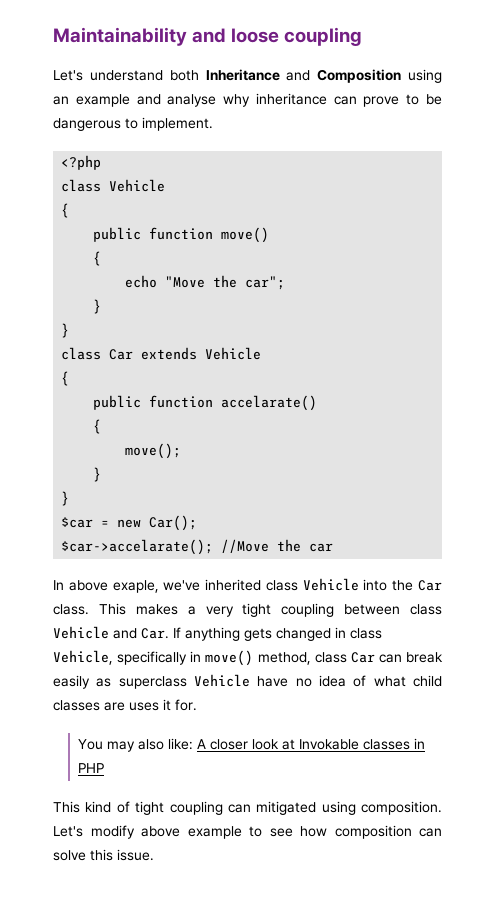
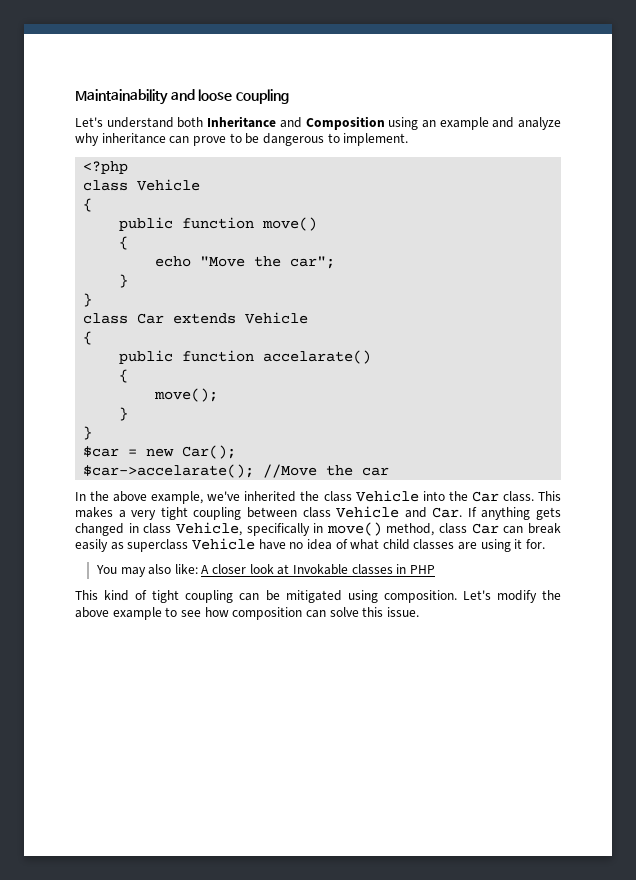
- Let's understand both Inheritance and Composition using an example and analyse why inheritance can prove to be dangerous to implement.
+ Let's understand both Inheritance and Composition using an example and analyze why inheritance can prove to be dangerous to implement.
- In above exaple, we've inherited class Vehicle into the Car class.
+ In the above example, we've inherited the class Vehicle into the Car class.
- This makes a very tight coupling between class Vehicle and Car. If anything gets changed in class Vehicle, specifically in move() method, class Car can break easily as superclass Vehicle have no idea of what child classes are uses it for.
+ This makes a very tight coupling between class Vehicle and Car. If anything gets changed in class Vehicle, specifically in move() method, class Car can break easily as superclass Vehicle have no idea of what child classes are using it for.
- This kind of tight coupling can mitigated using composition.
+ This kind of tight coupling can be mitigated using composition.
- Let's modify above example to see how composition can solve this issue.
+ Let's modify the above example to see how composition can solve this issue.

